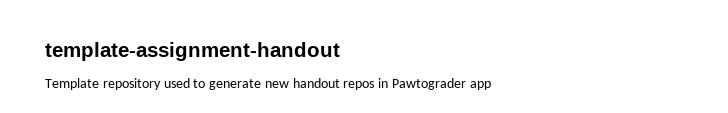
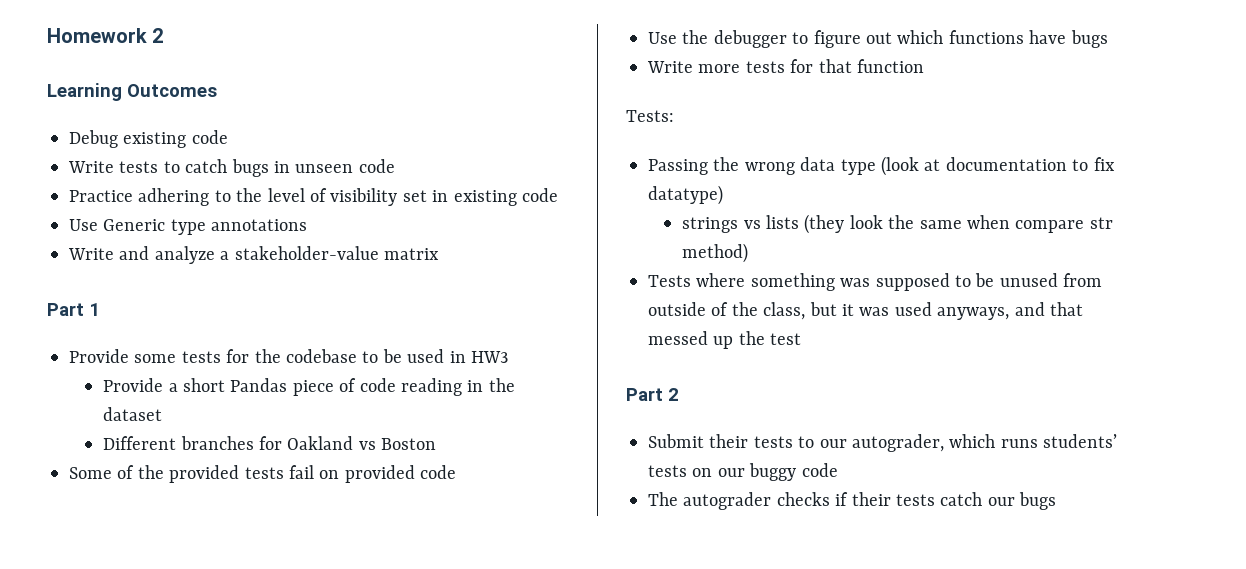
- template-assignment-handout
- Template repository used to generate new handout repos in Pawtograder app
+ Homework 2
+ Learning Outcomes
+ Debug existing code
+ Write tests to catch bugs in unseen code
+ Practice adhering to the level of visibility set in existing code
+ Use Generic type annotations
+ Write and analyze a stakeholder-value matrix
+ Part 1
+ Provide some tests for the codebase to be used in HW3
+ Provide a short Pandas piece of code reading in the dataset
+ Different branches for Oakland vs Boston
+ Some of the provided tests fail on provided code
+ Use the debugger to figure out which functions have bugs
+ Write more tests for that function
+ Tests:
+ Passing the wrong data type (look at documentation to fix datatype)
+ strings vs lists (they look the same when compare str method)
+ Tests where something was supposed to be unused from outside of the class, but it was used anyways, and that messed up the test
+ Part 2
+ Submit their tests to our autograder, which runs students’ tests on our buggy code
+ The autograder checks if their tests catch our bugs

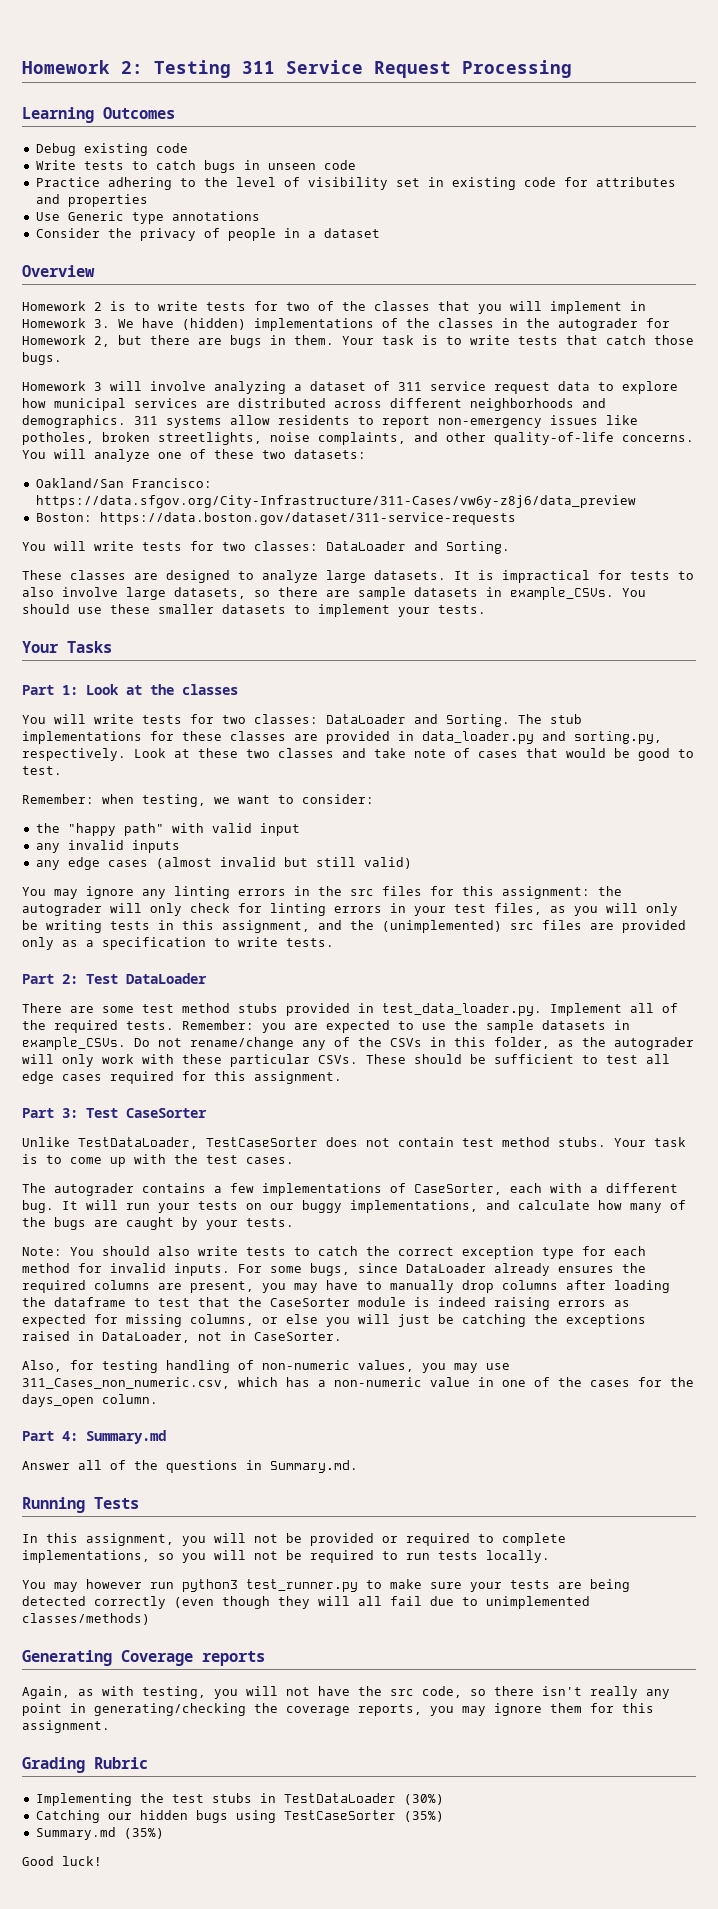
- Homework 2
+ Homework 2: Testing 311 Service Request Processing
- Practice adhering to the level of visibility set in existing code
+ Practice adhering to the level of visibility set in existing code for attributes and properties
- Write and analyze a stakeholder-value matrix
- Part 1
- Provide some tests for the codebase to be used in HW3
- Provide a short Pandas piece of code reading in the dataset
- Different branches for Oakland vs Boston
- Some of the provided tests fail on provided code
- Use the debugger to figure out which functions have bugs
- Write more tests for that function
- Tests:
- Passing the wrong data type (look at documentation to fix datatype)
- strings vs lists (they look the same when compare str method)
- Tests where something was supposed to be unused from outside of the class, but it was used anyways, and that messed up the test
- Part 2
- Submit their tests to our autograder, which runs students’ tests on our buggy code
- The autograder checks if their tests catch our bugs
+ Consider the privacy of people in a dataset
+ Overview
+ Homework 2 is to write tests for two of the classes that you will implement in Homework 3. We have (hidden) implementations of the classes in the autograder for Homework 2, but there are bugs in them. Your task is to write tests that catch those bugs.
+ Homework 3 will involve analyzing a dataset of 311 service request data to explore how municipal services are distributed across different neighborhoods and demographics. 311 systems allow residents to report non-emergency issues like potholes, broken streetlights, noise complaints, and other quality-of-life concerns. You will analyze one of these two datasets:
+ Oakland/San Francisco: https://data.sfgov.org/City-Infrastructure/311-Cases/vw6y-z8j6/data_preview
+ Boston: https://data.boston.gov/dataset/311-service-requests
+ You will write tests for two classes: DataLoader and Sorting.
+ These classes are designed to analyze large datasets. It is impractical for tests to also involve large datasets, so there are sample datasets in example_CSVs. You should use these smaller datasets to implement your tests.
+ Your Tasks
+ Part 1: Look at the classes
+ You will write tests for two classes: DataLoader and Sorting. The stub implementations for these classes are provided in data_loader.py and sorting.py, respectively. Look at these two classes and take note of cases that would be good to test.
+ Remember: when testing, we want to consider:
+ the "happy path" with valid input
+ any invalid inputs
+ any edge cases (almost invalid but still valid)
+ You may ignore any linting errors in the src files for this assignment: the autograder will only check for linting errors in your test files, as you will only be writing tests in this assignment, and the (unimplemented) src files are provided only as a specification to write tests.
+ Part 2: Test DataLoader
+ There are some test method stubs provided in test_data_loader.py. Implement all of the required tests. Remember: you are expected to use the sample datasets in example_CSVs. Do not rename/change any of the CSVs in this folder, as the autograder will only work with these particular CSVs. These should be sufficient to test all edge cases required for this assignment.
+ Part 3: Test CaseSorter
+ Unlike TestDataLoader, TestCaseSorter does not contain test method stubs. Your task is to come up with the test cases.
+ The autograder contains a few implementations of CaseSorter, each with a different bug. It will run your tests on our buggy implementations, and calculate how many of the bugs are caught by your tests.
+ Note: You should also write tests to catch the correct exception type for each method for invalid inputs. For some bugs, since DataLoader already ensures the required columns are present, you may have to manually drop columns after loading the dataframe to test that the CaseSorter module is indeed raising errors as expected for missing columns, or else you will just be catching the exceptions raised in DataLoader, not in CaseSorter.
+ Also, for testing handling of non-numeric values, you may use 311_Cases_non_numeric.csv, which has a non-numeric value in one of the cases for the days_open column.
+ Part 4: Summary.md
+ Answer all of the questions in Summary.md.
+ Running Tests
+ In this assignment, you will not be provided or required to complete implementations, so you will not be required to run tests locally.
+ You may however run python3 test_runner.py to make sure your tests are being detected correctly (even though they will all fail due to unimplemented classes/methods)
+ Generating Coverage reports
+ Again, as with testing, you will not have the src code, so there isn't really any point in generating/checking the coverage reports, you may ignore them for this assignment.
+ Grading Rubric
+ Implementing the test stubs in TestDataLoader (30%)
+ Catching our hidden bugs using TestCaseSorter (35%)
+ Summary.md (35%)
+ Good luck!

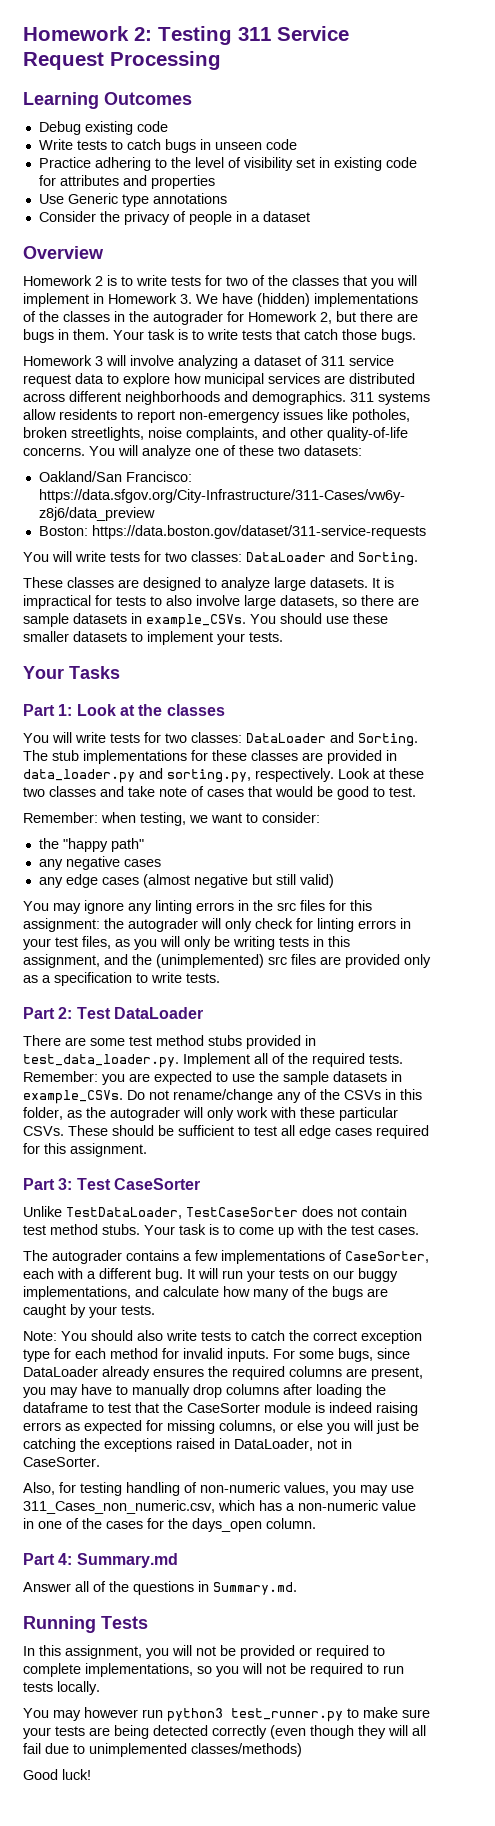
- the "happy path" with valid input
- any invalid inputs
+ the "happy path"
+ any negative cases
- any edge cases (almost invalid but still valid)
+ any edge cases (almost negative but still valid)
- Generating Coverage reports
- Again, as with testing, you will not have the src code, so there isn't really any point in generating/checking the coverage reports, you may ignore them for this assignment.
- Grading Rubric
- Implementing the test stubs in TestDataLoader (30%)
- Catching our hidden bugs using TestCaseSorter (35%)
- Summary.md (35%)

